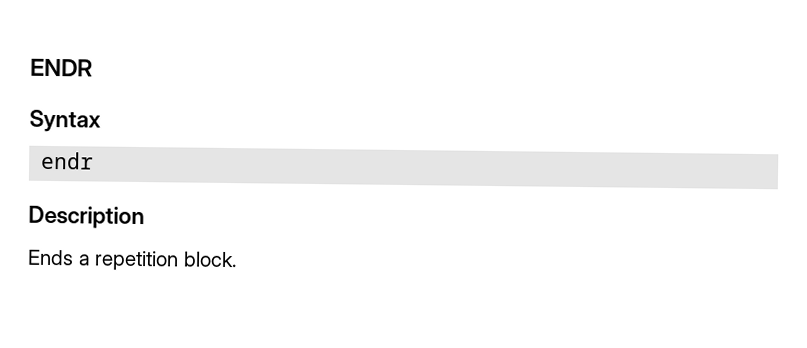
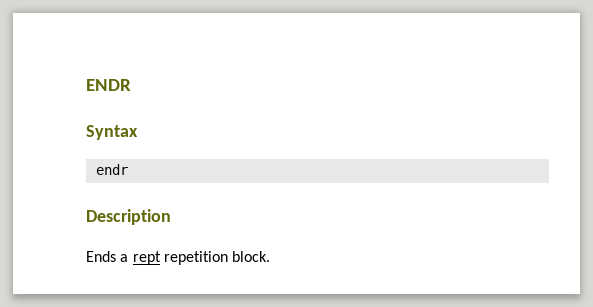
- Ends a repetition block.
+ Ends a rept repetition block.

